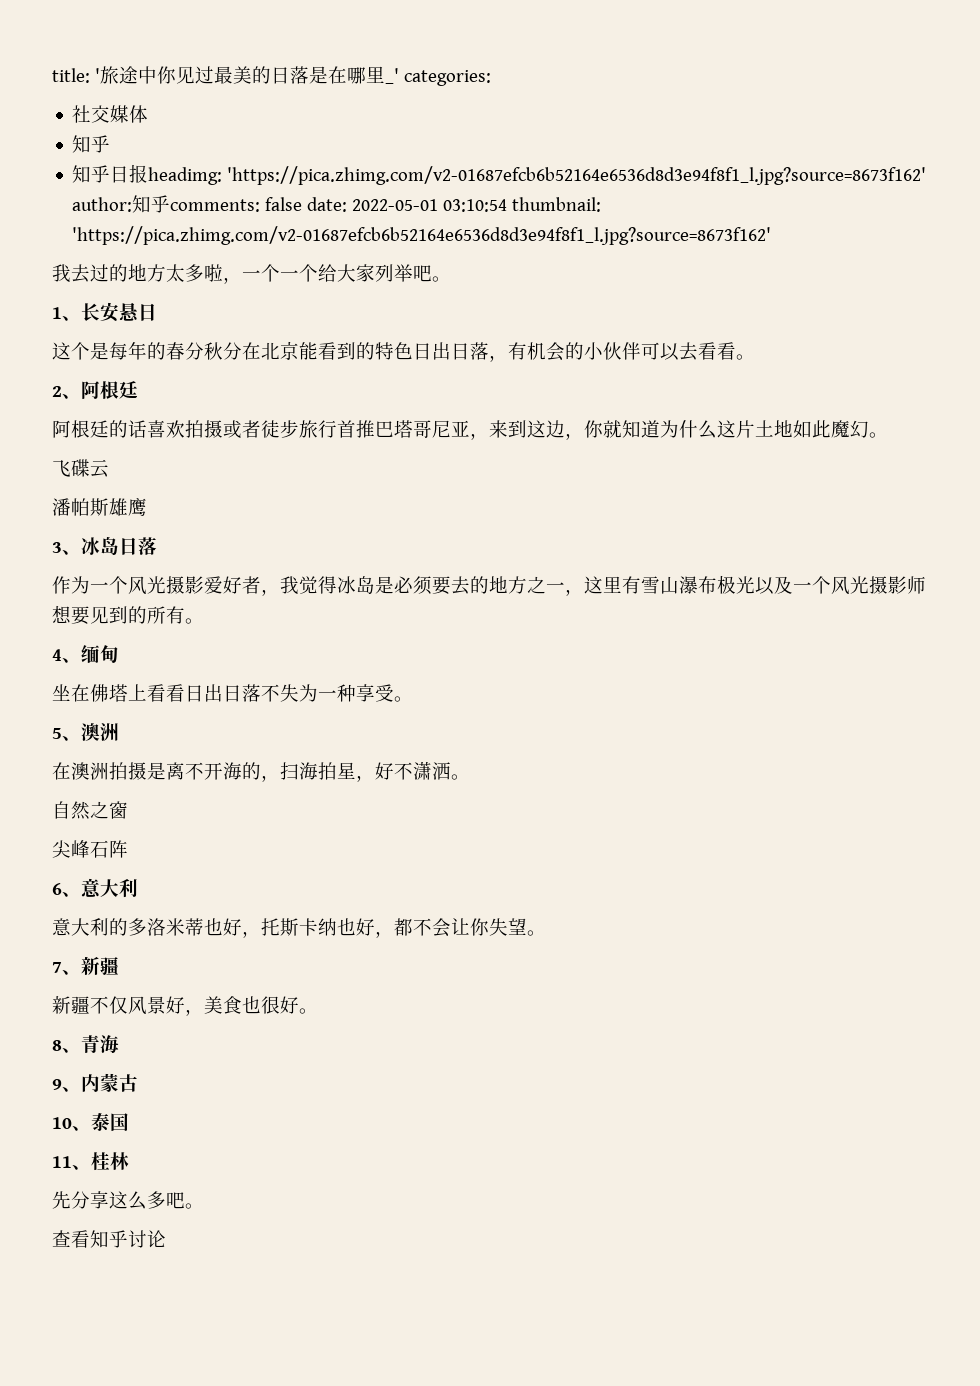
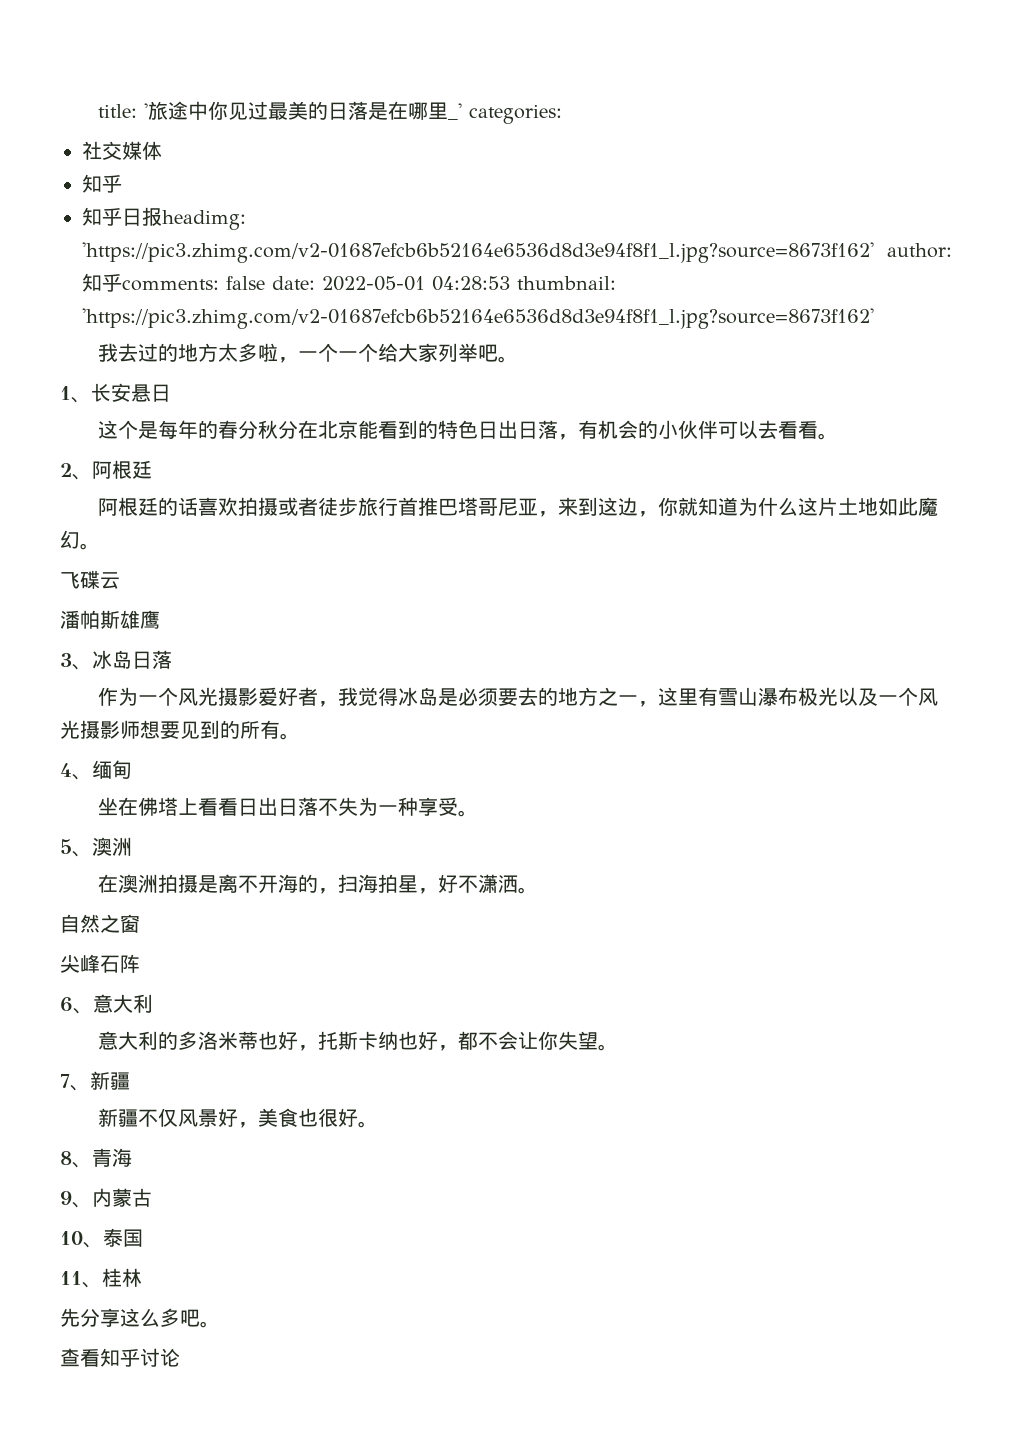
- 知乎日报headimg: 'https://pica.zhimg.com/v2-01687efcb6b52164e6536d8d3e94f8f1_l.jpg?source=8673f162' author:知乎comments: false date: 2022-05-01 03:10:54 thumbnail: 'https://pica.zhimg.com/v2-01687efcb6b52164e6536d8d3e94f8f1_l.jpg?source=8673f162'
+ 知乎日报headimg: 'https://pic3.zhimg.com/v2-01687efcb6b52164e6536d8d3e94f8f1_l.jpg?source=8673f162' author:知乎comments: false date: 2022-05-01 04:28:53 thumbnail: 'https://pic3.zhimg.com/v2-01687efcb6b52164e6536d8d3e94f8f1_l.jpg?source=8673f162'

